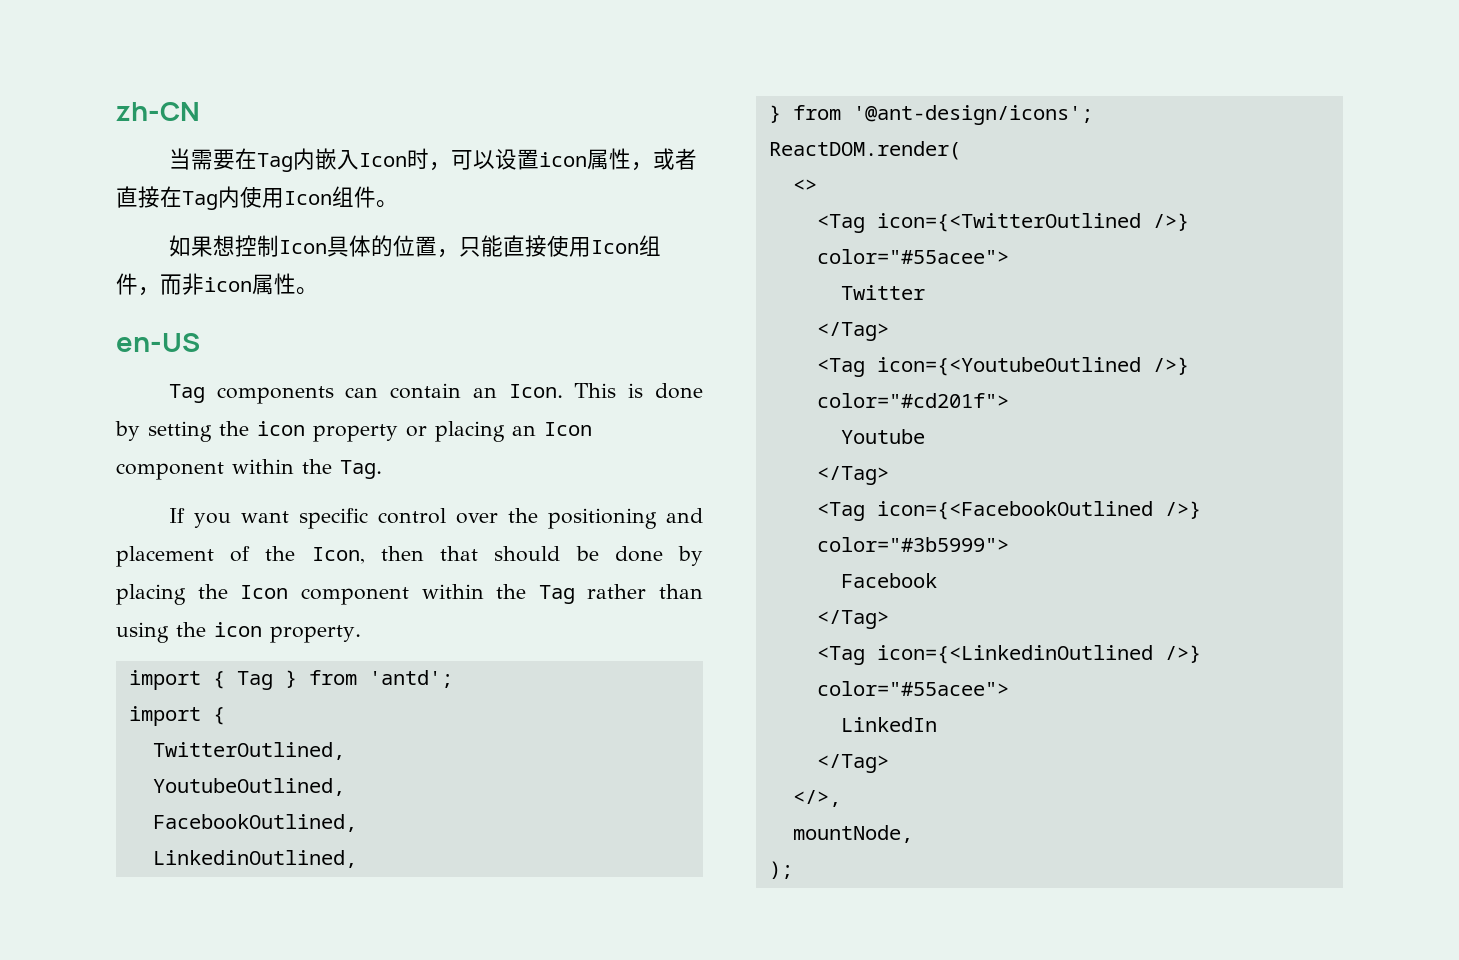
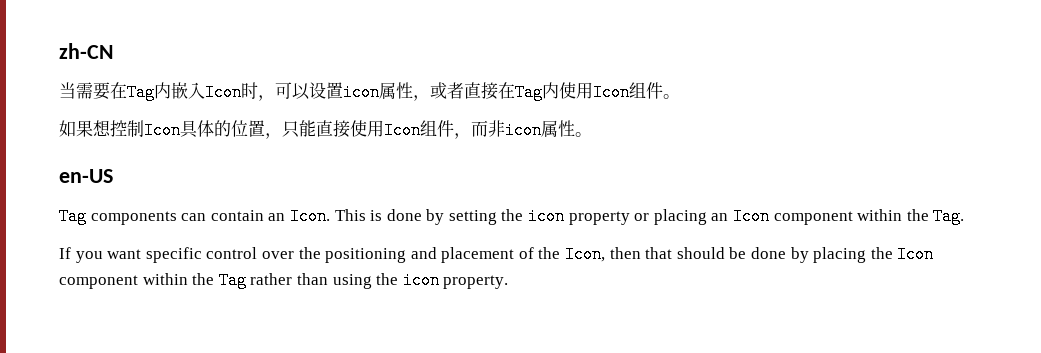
- import { Tag } from 'antd';
- import {
- TwitterOutlined,
- YoutubeOutlined,
- FacebookOutlined,
- LinkedinOutlined,
- } from '@ant-design/icons';
- ReactDOM.render(
- <>
- <Tag icon={<TwitterOutlined />} color="#55acee">
- Twitter
- </Tag>
- <Tag icon={<YoutubeOutlined />} color="#cd201f">
- Youtube
- </Tag>
- <Tag icon={<FacebookOutlined />} color="#3b5999">
- Facebook
- </Tag>
- <Tag icon={<LinkedinOutlined />} color="#55acee">
- LinkedIn
- </Tag>
- </>,
- mountNode,
- );

